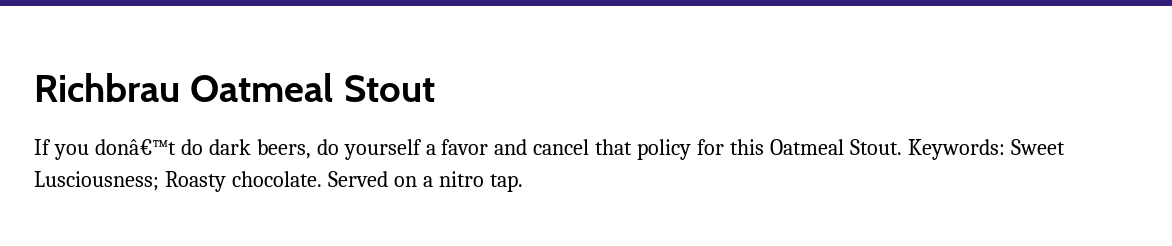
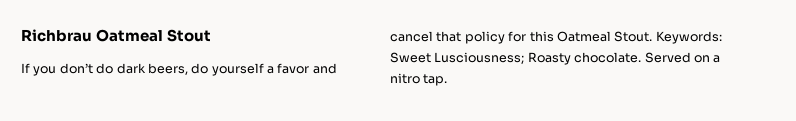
- If you donâ€™t do dark beers, do yourself a favor and cancel that policy for this Oatmeal Stout.
+ If you don’t do dark beers, do yourself a favor and cancel that policy for this Oatmeal Stout.

